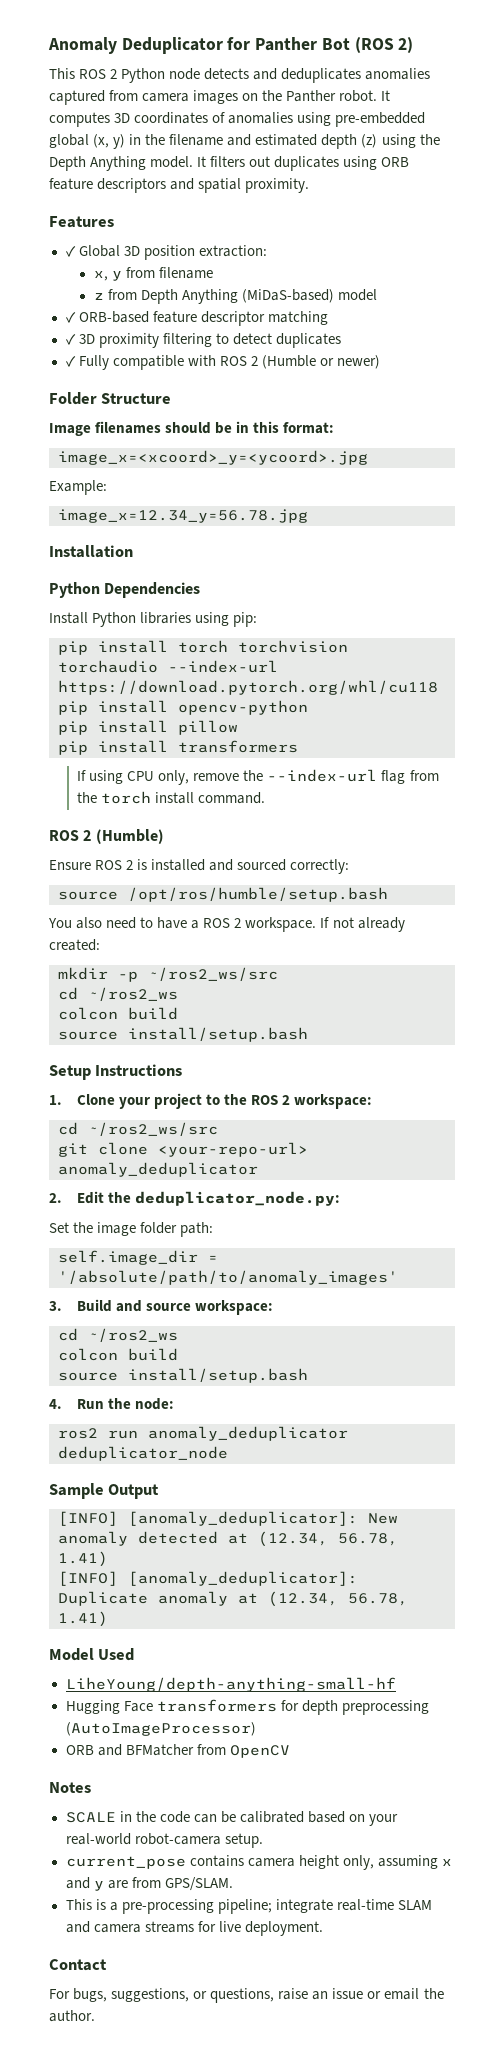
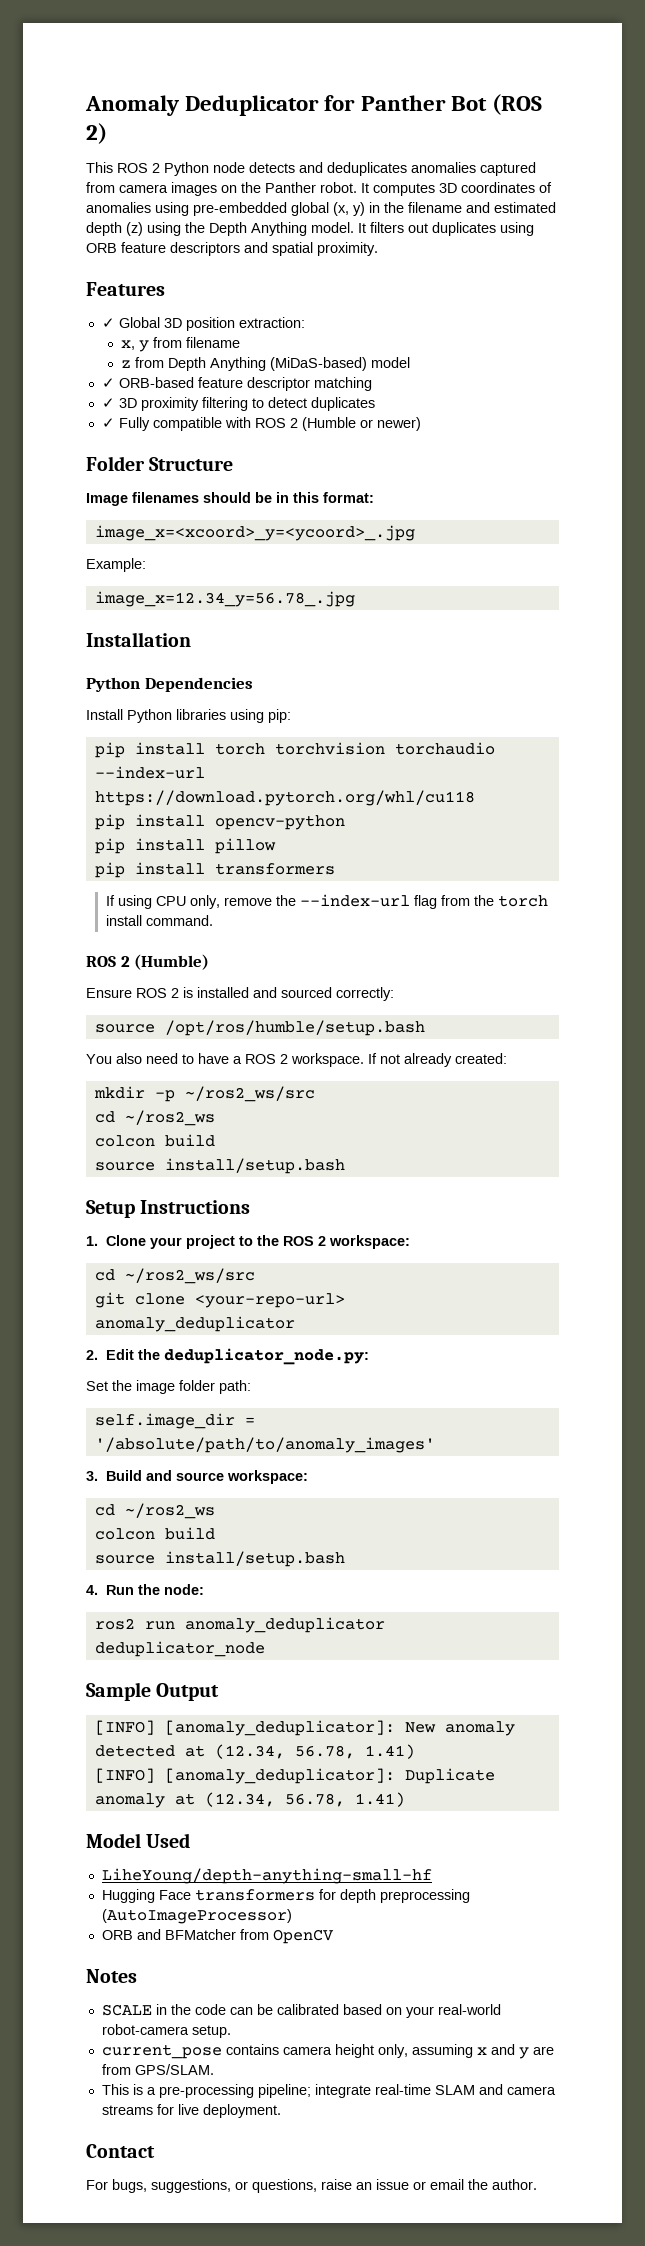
- image_x=<xcoord>_y=<ycoord>.jpg
+ image_x=<xcoord>_y=<ycoord>_.jpg
- image_x=12.34_y=56.78.jpg
+ image_x=12.34_y=56.78_.jpg

